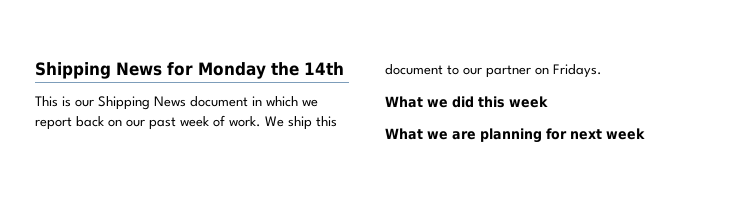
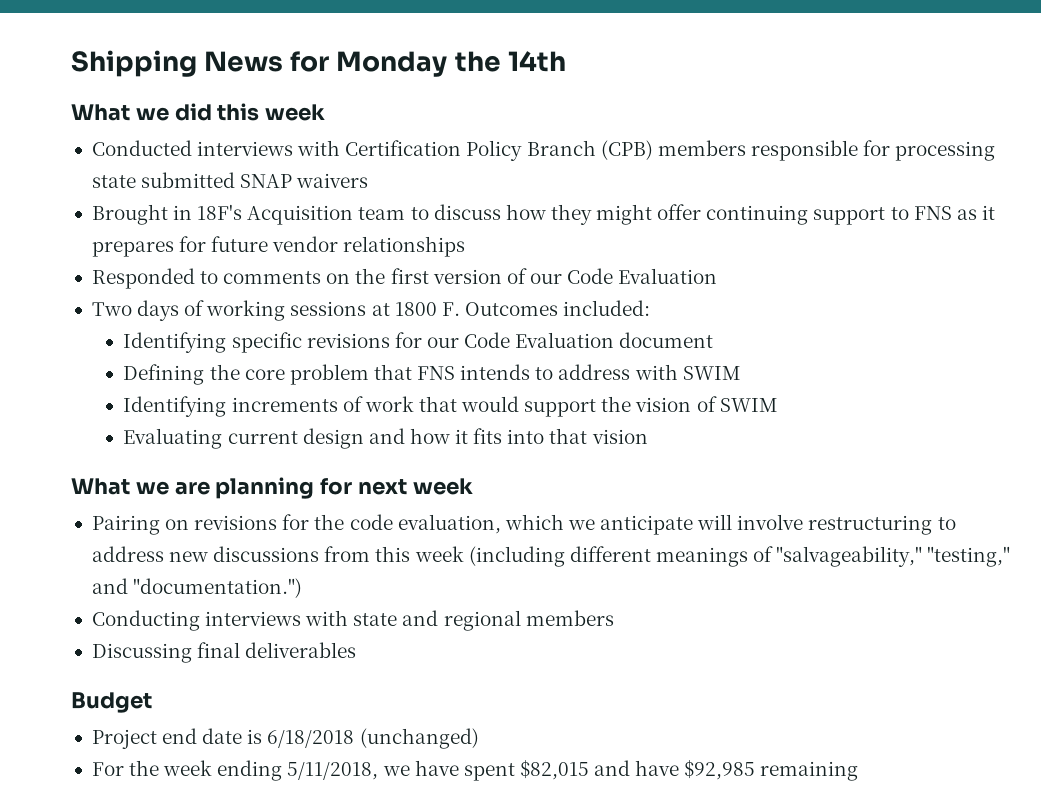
- This is our Shipping News document in which we report back on our past week of work. We ship this document to our partner on Fridays.
+ Conducted interviews with Certification Policy Branch (CPB) members responsible for processing state submitted SNAP waivers
+ Brought in 18F's Acquisition team to discuss how they might offer continuing support to FNS as it prepares for future vendor relationships
+ Responded to comments on the first version of our Code Evaluation
+ Two days of working sessions at 1800 F. Outcomes included:
+ Identifying specific revisions for our Code Evaluation document
+ Defining the core problem that FNS intends to address with SWIM
+ Identifying increments of work that would support the vision of SWIM
+ Evaluating current design and how it fits into that vision
+ Pairing on revisions for the code evaluation, which we anticipate will involve restructuring to address new discussions from this week (including different meanings of "salvageability," "testing," and "documentation.")
+ Conducting interviews with state and regional members
+ Discussing final deliverables
+ Budget
+ Project end date is 6/18/2018 (unchanged)
+ For the week ending 5/11/2018, we have spent $82,015 and have $92,985 remaining

